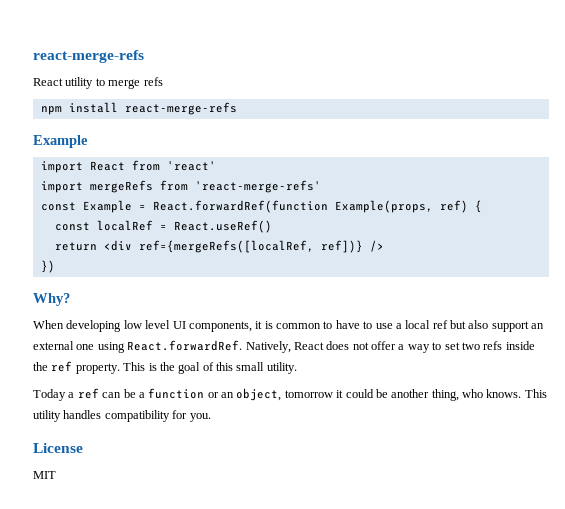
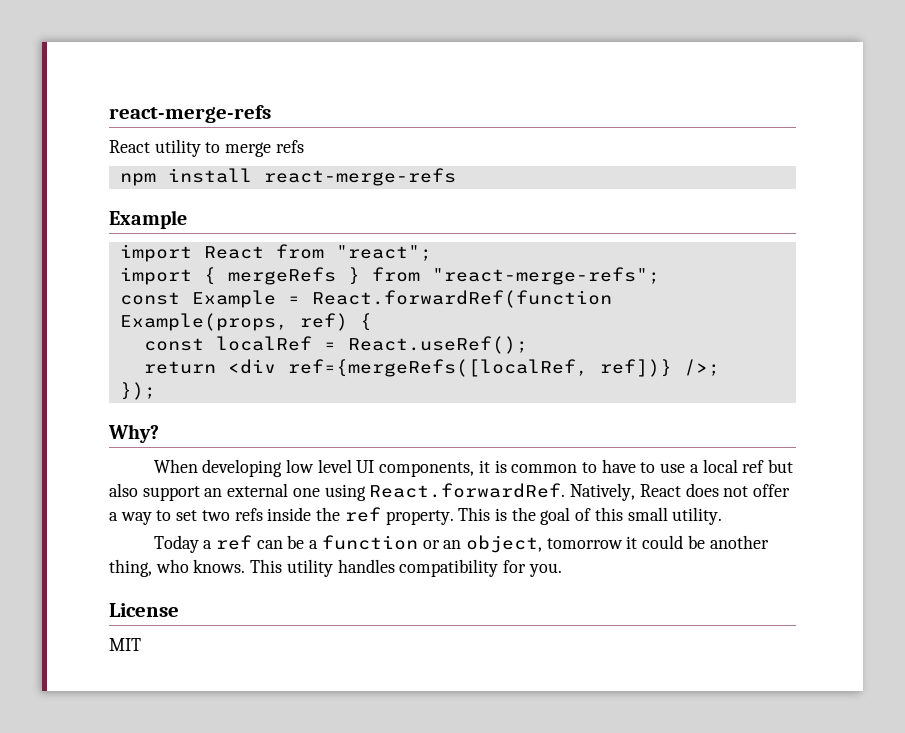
- import React from 'react'
- import mergeRefs from 'react-merge-refs'
+ import React from "react";
+ import { mergeRefs } from "react-merge-refs";
- const localRef = React.useRef()
+ const localRef = React.useRef();
- return <div ref={mergeRefs([localRef, ref])} />
- })
+ return <div ref={mergeRefs([localRef, ref])} />;
+ });

